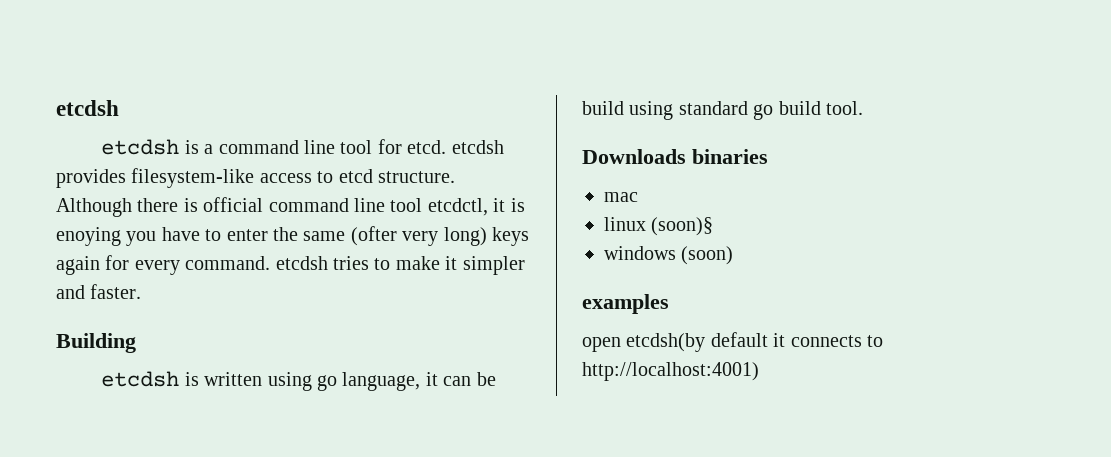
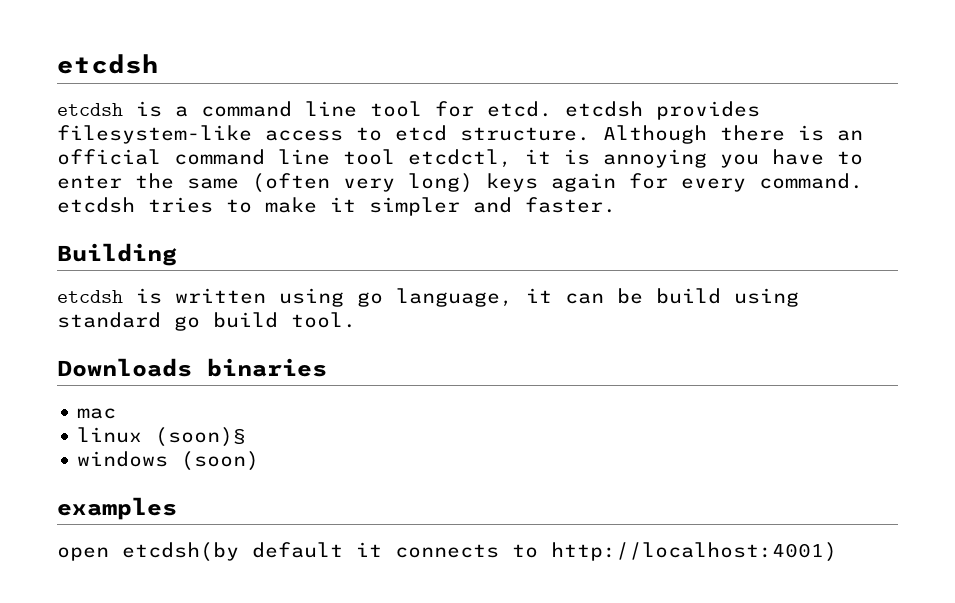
- Although there is official command line tool etcdctl, it is enoying you have to enter the same (ofter very long) keys again for every command. etcdsh tries to make it simpler and faster.
+ Although there is an official command line tool etcdctl, it is annoying you have to enter the same (often very long) keys again for every command. etcdsh tries to make it simpler and faster.

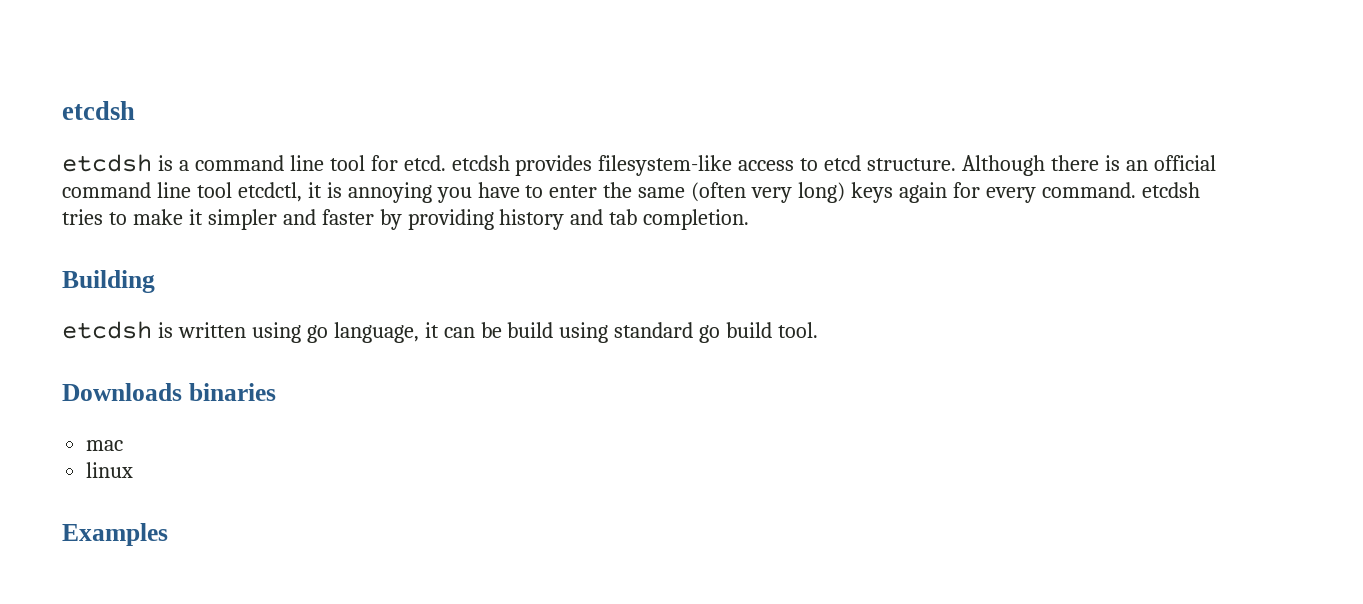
- Although there is an official command line tool etcdctl, it is annoying you have to enter the same (often very long) keys again for every command. etcdsh tries to make it simpler and faster.
+ Although there is an official command line tool etcdctl, it is annoying you have to enter the same (often very long) keys again for every command. etcdsh tries to make it simpler and faster by providing history and tab completion.
- linux (soon)§
- windows (soon)
- examples
- open etcdsh(by default it connects to http://localhost:4001)
+ linux
+ Examples

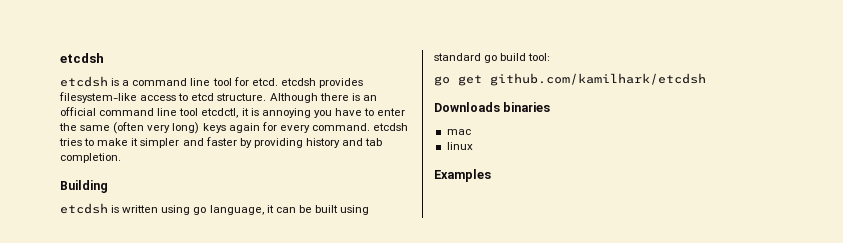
- etcdsh is written using go language, it can be build using standard go build tool.
+ etcdsh is written using go language, it can be built using standard go build tool:
+ go get github.com/kamilhark/etcdsh

